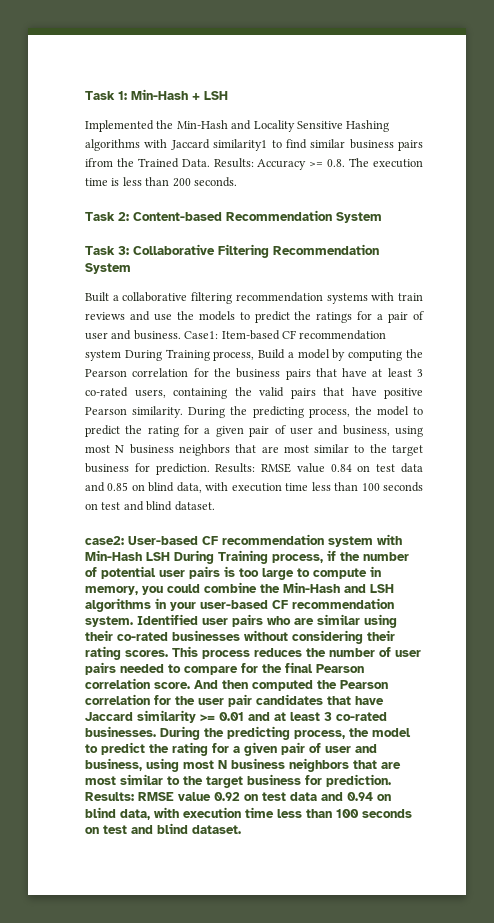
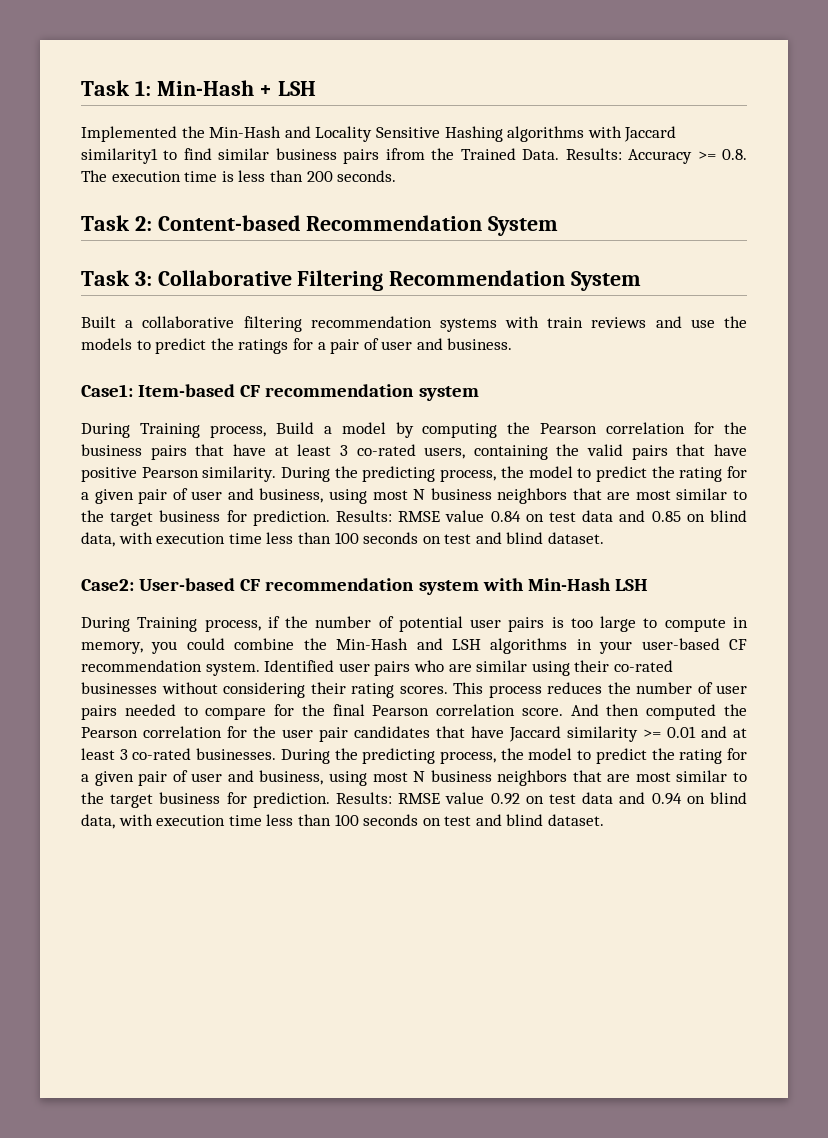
- Built a collaborative filtering recommendation systems with train reviews and use the models to predict the ratings for a pair of user and business. Case1: Item-based CF recommendation system During Training process, Build a model by computing the Pearson correlation for the business pairs that have at least 3 co-rated users, containing the valid pairs that have positive Pearson similarity.
+ Built a collaborative filtering recommendation systems with train reviews and use the models to predict the ratings for a pair of user and business.
+ Case1: Item-based CF recommendation system
+ During Training process, Build a model by computing the Pearson correlation for the business pairs that have at least 3 co-rated users, containing the valid pairs that have positive Pearson similarity.
- case2: User-based CF recommendation system with Min-Hash LSH During Training process, if the number of potential user pairs is too large to compute in memory, you could combine the Min-Hash and LSH algorithms in your user-based CF recommendation system.
+ Case2: User-based CF recommendation system with Min-Hash LSH
+ During Training process, if the number of potential user pairs is too large to compute in memory, you could combine the Min-Hash and LSH algorithms in your user-based CF recommendation system.

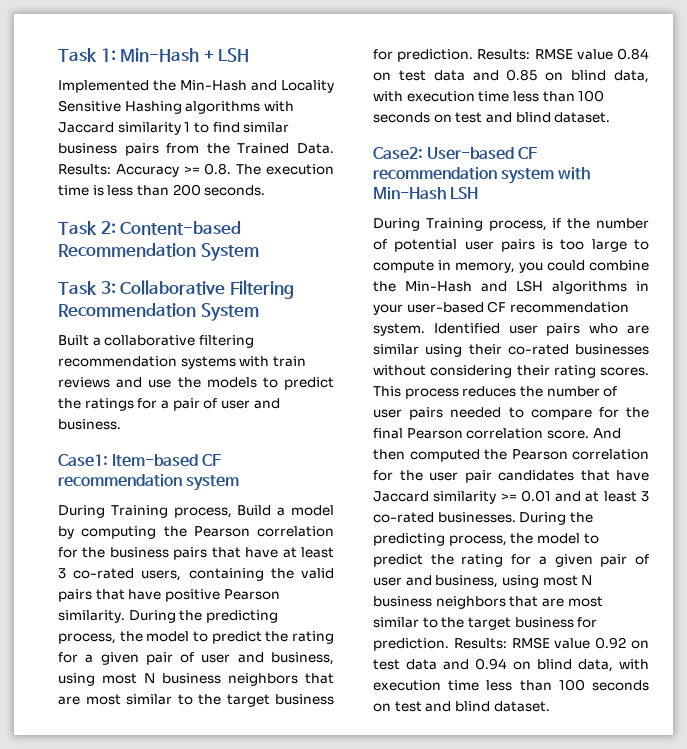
- Implemented the Min-Hash and Locality Sensitive Hashing algorithms with Jaccard similarity1 to find similar business pairs ifrom the Trained Data.
+ Implemented the Min-Hash and Locality Sensitive Hashing algorithms with Jaccard similarity 1 to find similar business pairs from the Trained Data.

